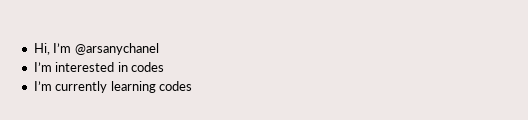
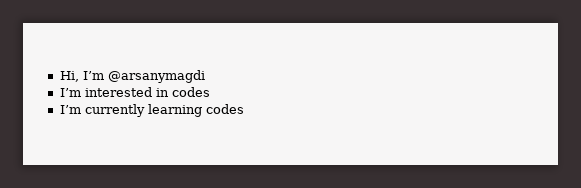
- Hi, I’m @arsanychanel
+ Hi, I’m @arsanymagdi

